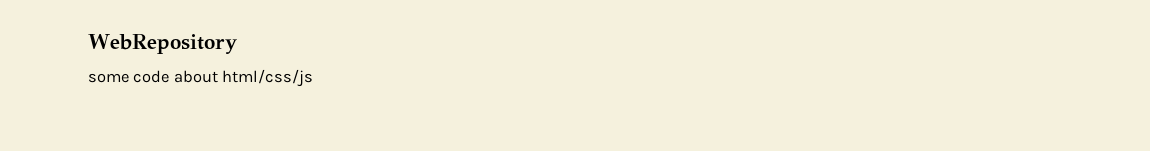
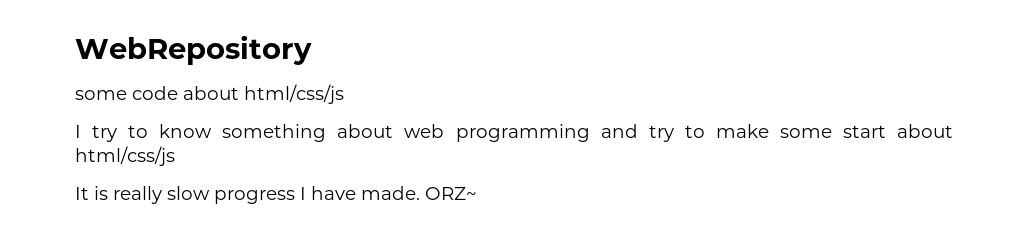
+ I try to know something about web programming and try to make some start about html/css/js
+ It is really slow progress I have made. ORZ~

